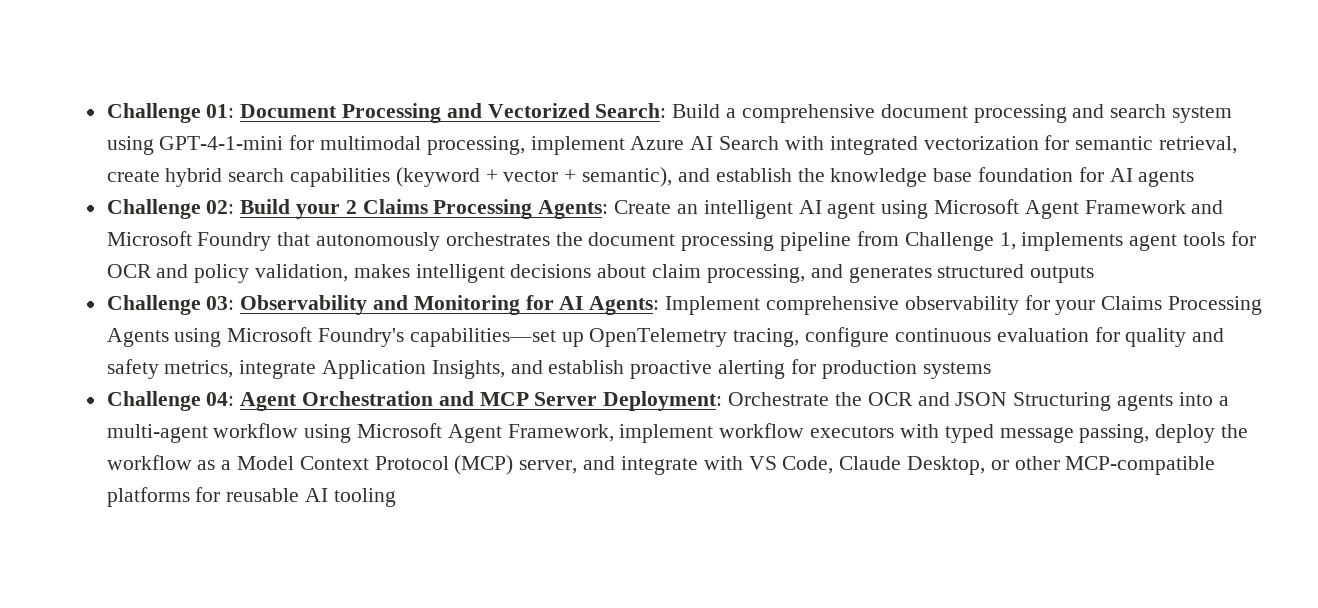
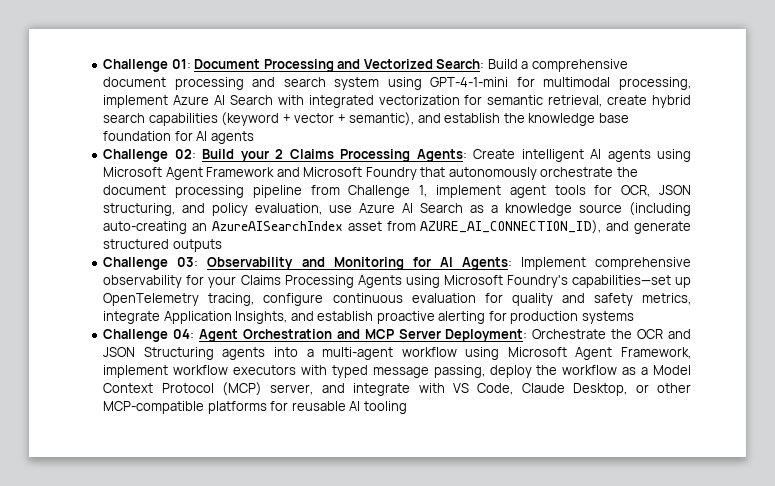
- Challenge 02: Build your 2 Claims Processing Agents: Create an intelligent AI agent using Microsoft Agent Framework and Microsoft Foundry that autonomously orchestrates the document processing pipeline from Challenge 1, implements agent tools for OCR and policy validation, makes intelligent decisions about claim processing, and generates structured outputs
+ Challenge 02: Build your 2 Claims Processing Agents: Create intelligent AI agents using Microsoft Agent Framework and Microsoft Foundry that autonomously orchestrate the document processing pipeline from Challenge 1, implement agent tools for OCR, JSON structuring, and policy evaluation, use Azure AI Search as a knowledge source (including auto-creating an AzureAISearchIndex asset from AZURE_AI_CONNECTION_ID), and generate structured outputs

